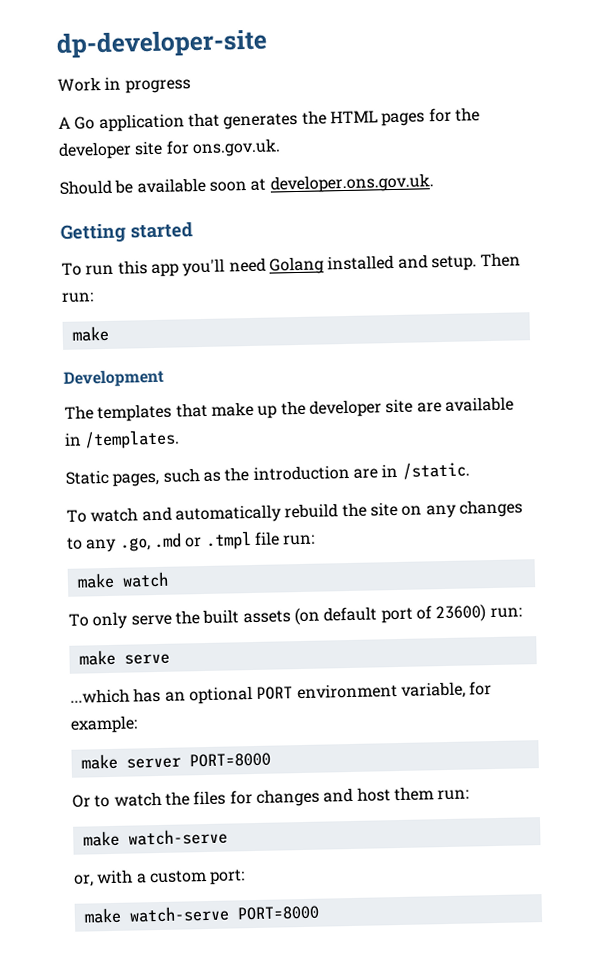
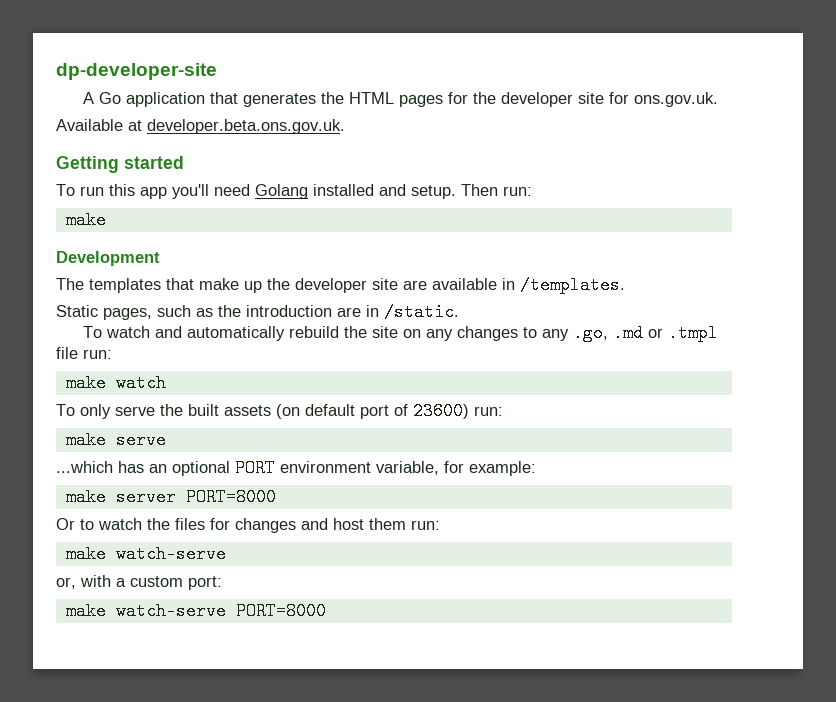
- Work in progress
- Should be available soon at developer.ons.gov.uk.
+ Available at developer.beta.ons.gov.uk.

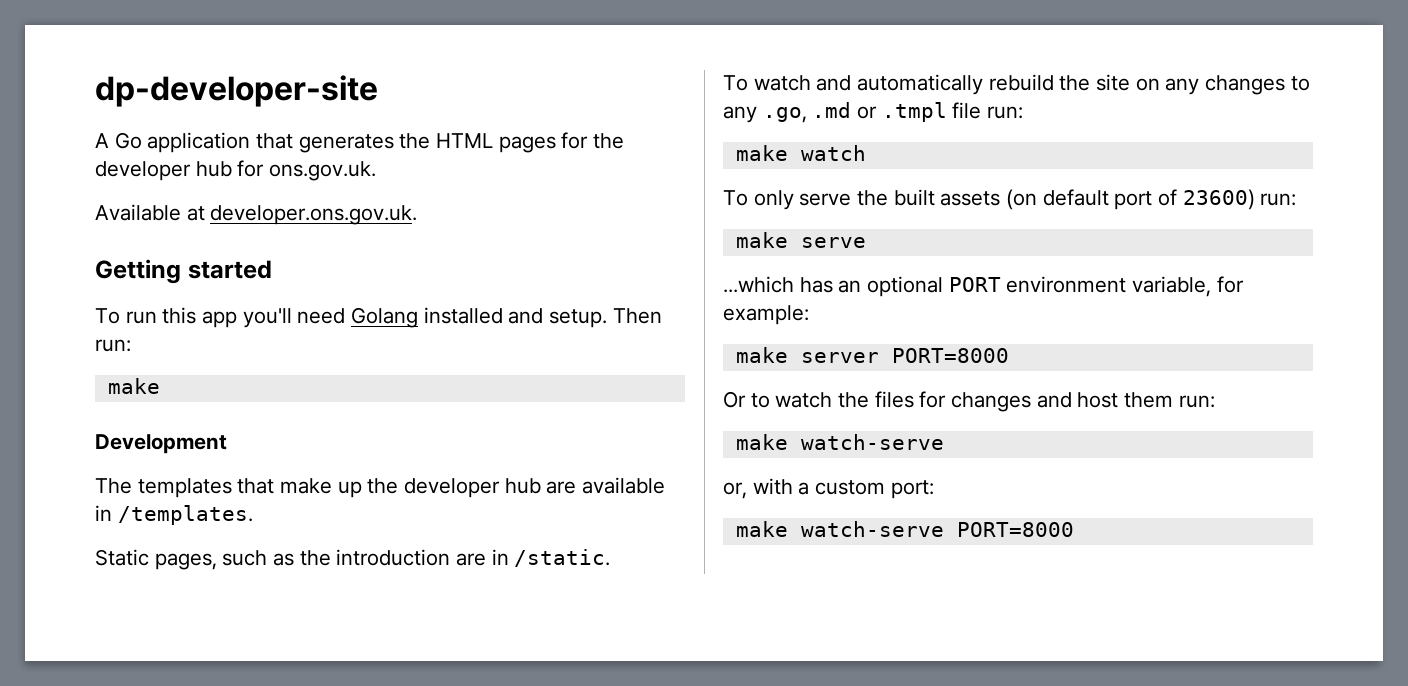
- A Go application that generates the HTML pages for the developer site for ons.gov.uk.
+ A Go application that generates the HTML pages for the developer hub for ons.gov.uk.
- Available at developer.beta.ons.gov.uk.
+ Available at developer.ons.gov.uk.
- The templates that make up the developer site are available in /templates.
+ The templates that make up the developer hub are available in /templates.

